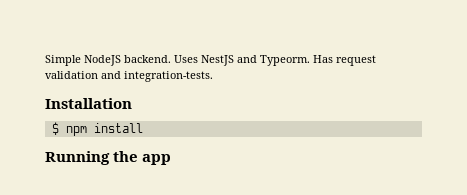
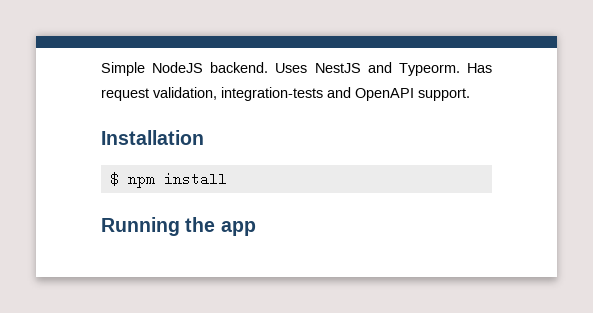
- Has request validation and integration-tests.
+ Has request validation, integration-tests and OpenAPI support.

